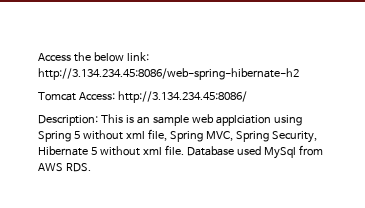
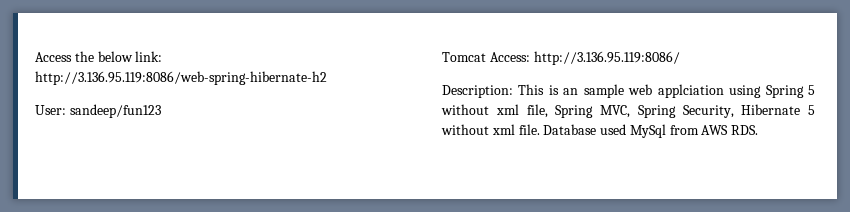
- Access the below link: http://3.134.234.45:8086/web-spring-hibernate-h2
+ Access the below link: http://3.136.95.119:8086/web-spring-hibernate-h2
+ User: sandeep/fun123
- Tomcat Access: http://3.134.234.45:8086/
+ Tomcat Access: http://3.136.95.119:8086/

